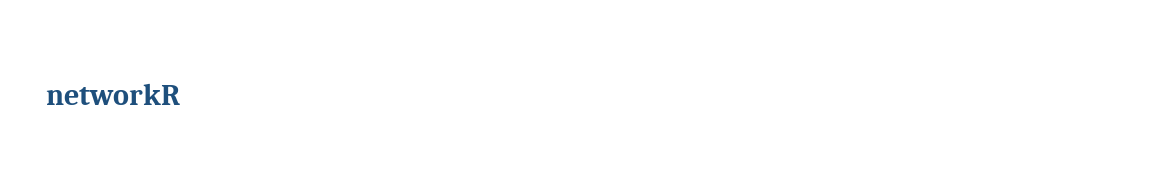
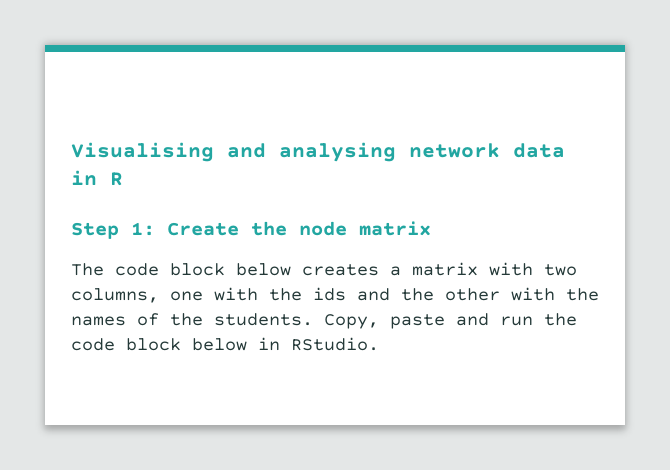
- networkR
+ Visualising and analysing network data in R
+ Step 1: Create the node matrix
+ The code block below creates a matrix with two columns, one with the ids and the other with the names of the students. Copy, paste and run the code block below in RStudio.

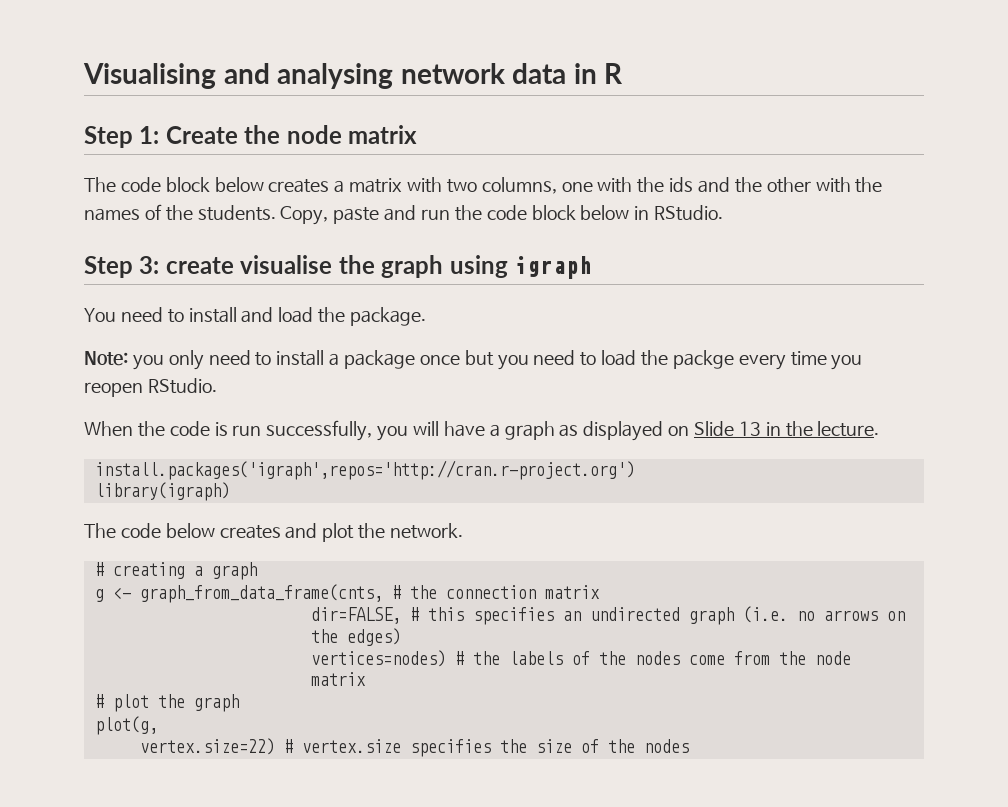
+ Step 3: create visualise the graph using igraph
+ You need to install and load the package.
+ Note: you only need to install a package once but you need to load the packge every time you reopen RStudio.
+ When the code is run successfully, you will have a graph as displayed on Slide 13 in the lecture.
+ install.packages('igraph',repos='http://cran.r-project.org')
+ library(igraph)
+ The code below creates and plot the network.
+ # creating a graph
+ g <- graph_from_data_frame(cnts, # the connection matrix
+ dir=FALSE, # this specifies an undirected graph (i.e. no arrows on the edges)
+ vertices=nodes) # the labels of the nodes come from the node matrix
+ # plot the graph
+ plot(g,
+ vertex.size=22) # vertex.size specifies the size of the nodes

